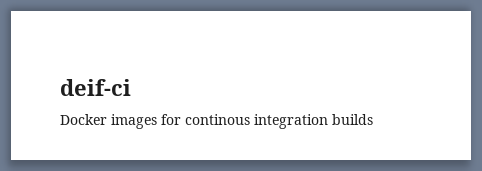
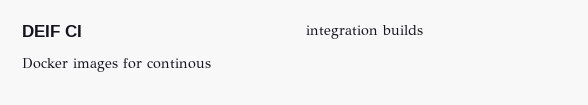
- deif-ci
+ DEIF CI

